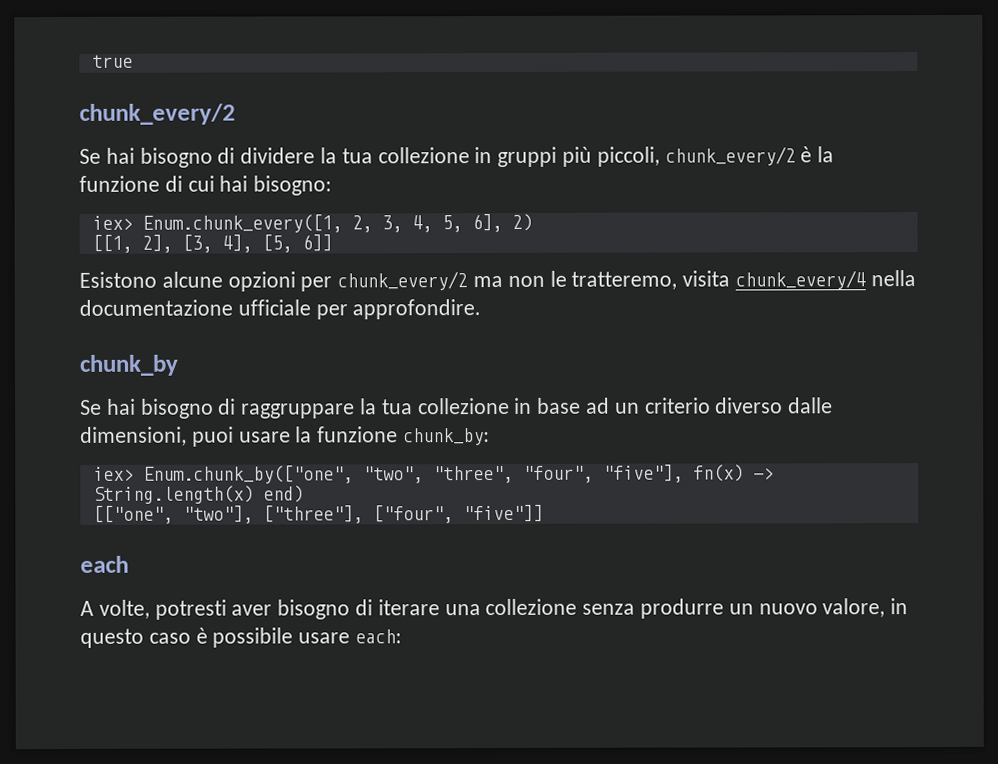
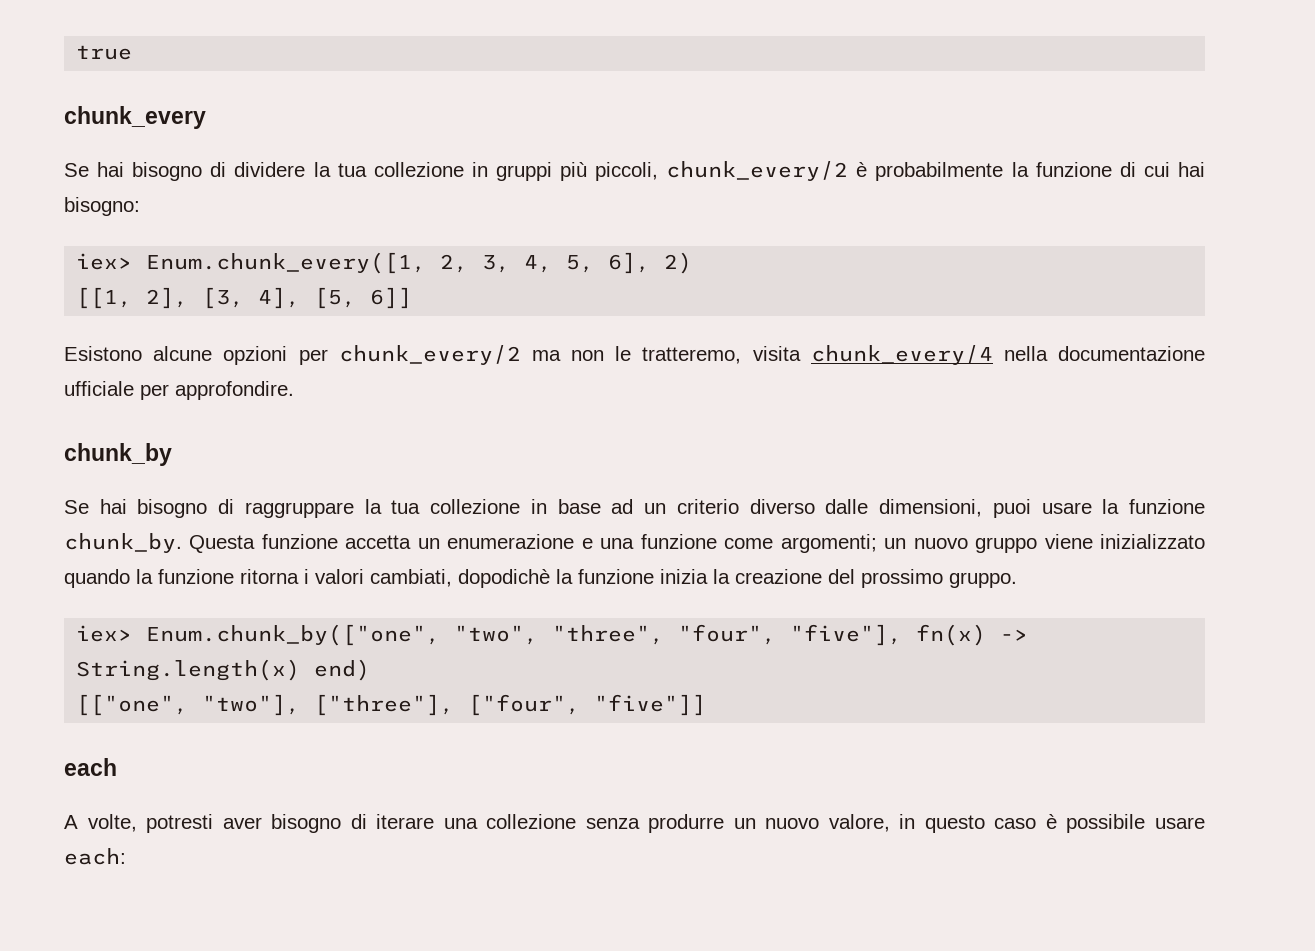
  true
- chunk_every/2
+ chunk_every
- Se hai bisogno di dividere la tua collezione in gruppi più piccoli, chunk_every/2 è la funzione di cui hai bisogno:
+ Se hai bisogno di dividere la tua collezione in gruppi più piccoli, chunk_every/2 è probabilmente la funzione di cui hai bisogno:
- Se hai bisogno di raggruppare la tua collezione in base ad un criterio diverso dalle dimensioni, puoi usare la funzione chunk_by:
+ Se hai bisogno di raggruppare la tua collezione in base ad un criterio diverso dalle dimensioni, puoi usare la funzione chunk_by. Questa funzione accetta un enumerazione e una funzione come argomenti; un nuovo gruppo viene inizializzato quando la funzione ritorna i valori cambiati, dopodichè la funzione inizia la creazione del prossimo gruppo.

